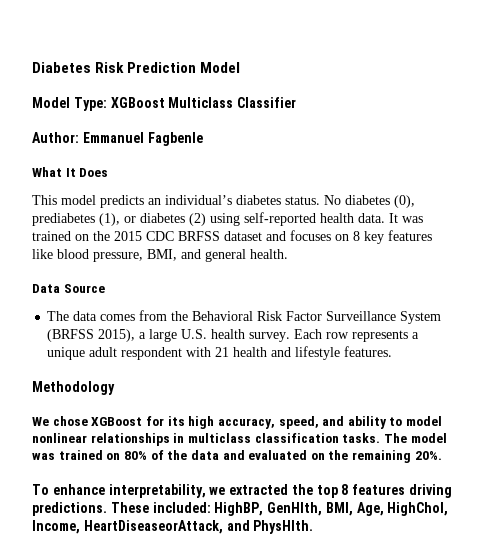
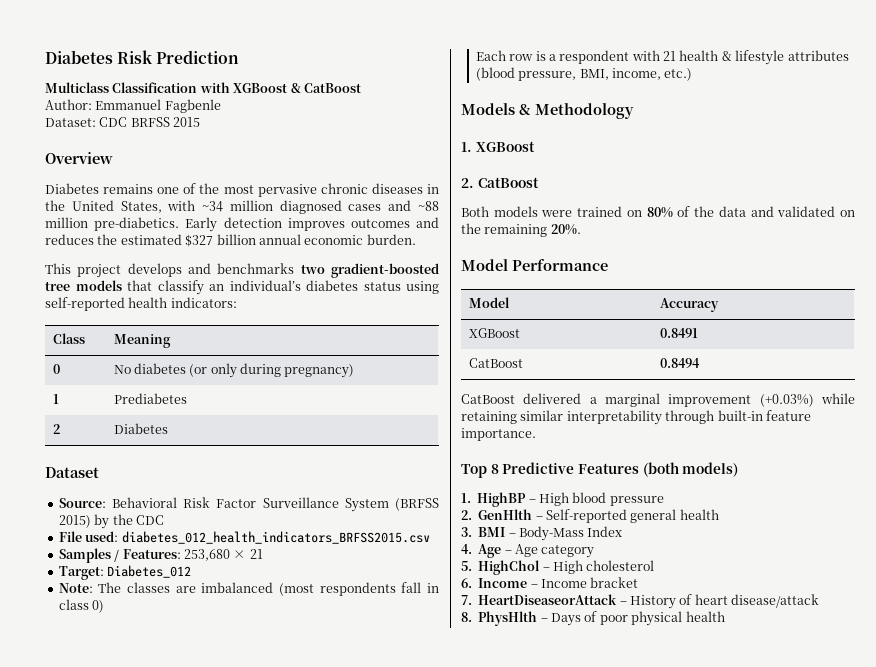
- Diabetes Risk Prediction Model
- Model Type: XGBoost Multiclass Classifier
+ Diabetes Risk Prediction
+ Multiclass Classification with XGBoost & CatBoost
  Author: Emmanuel Fagbenle
- What It Does
- This model predicts an individual’s diabetes status. No diabetes (0), prediabetes (1), or diabetes (2) using self-reported health data. It was trained on the 2015 CDC BRFSS dataset and focuses on 8 key features like blood pressure, BMI, and general health.
- Data Source
- The data comes from the Behavioral Risk Factor Surveillance System (BRFSS 2015), a large U.S. health survey. Each row represents a unique adult respondent with 21 health and lifestyle features.
- Methodology
+ Dataset: CDC BRFSS 2015
+ Overview
+ Diabetes remains one of the most pervasive chronic diseases in the United States, with ~34 million diagnosed cases and ~88 million pre-diabetics. Early detection improves outcomes and reduces the estimated $327 billion annual economic burden.
+ This project develops and benchmarks two gradient-boosted tree models that classify an individual’s diabetes status using self-reported health indicators:
+ Class | Meaning
+ 0 | No diabetes (or only during pregnancy)
+ 1 | Prediabetes
+ 2 | Diabetes
+ Dataset
+ Source: Behavioral Risk Factor Surveillance System (BRFSS 2015) by the CDC
+ File used: diabetes_012_health_indicators_BRFSS2015.csv
+ Samples / Features: 253,680 × 21
+ Target: Diabetes_012
+ Note: The classes are imbalanced (most respondents fall in class 0)
+ Each row is a respondent with 21 health & lifestyle attributes (blood pressure, BMI, income, etc.)
+ Models & Methodology
- We chose XGBoost for its high accuracy, speed, and ability to model nonlinear relationships in multiclass classification tasks. The model was trained on 80% of the data and evaluated on the remaining 20%.
+ 1. XGBoost
+ 2. CatBoost
+ Both models were trained on 80% of the data and validated on the remaining 20%.
- To enhance interpretability, we extracted the top 8 features driving predictions. These included: HighBP, GenHlth, BMI, Age, HighChol, Income, HeartDiseaseorAttack, and PhysHlth.
+ Model Performance
+ Model | Accuracy
+ XGBoost | 0.8491
+ CatBoost | 0.8494
+ CatBoost delivered a marginal improvement (+0.03%) while retaining similar interpretability through built-in feature importance.
+ Top 8 Predictive Features (both models)
+ 1. HighBP – High blood pressure
+ 2. GenHlth – Self-reported general health
+ 3. BMI – Body-Mass Index
+ 4. Age – Age category
+ 5. HighChol – High cholesterol
+ 6. Income – Income bracket
+ 7. HeartDiseaseorAttack – History of heart disease/attack
+ 8. PhysHlth – Days of poor physical health

